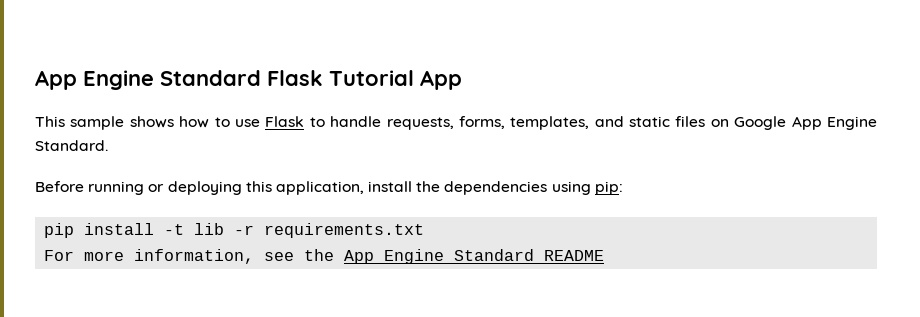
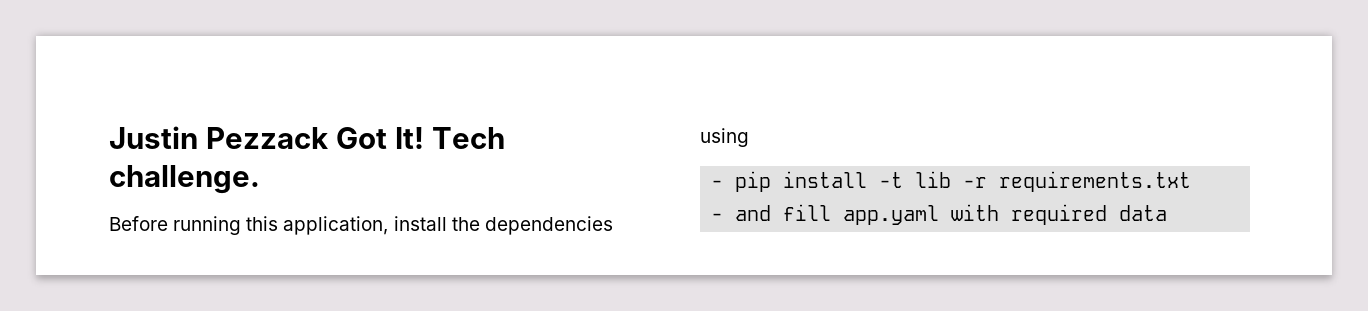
- App Engine Standard Flask Tutorial App
- This sample shows how to use Flask to handle requests, forms, templates, and static files on Google App Engine Standard.
+ Justin Pezzack Got It! Tech challenge.
- Before running or deploying this application, install the dependencies using pip:
- pip install -t lib -r requirements.txt
+ Before running this application, install the dependencies using
+ - pip install -t lib -r requirements.txt
- For more information, see the App Engine Standard README
+ - and fill app.yaml with required data

